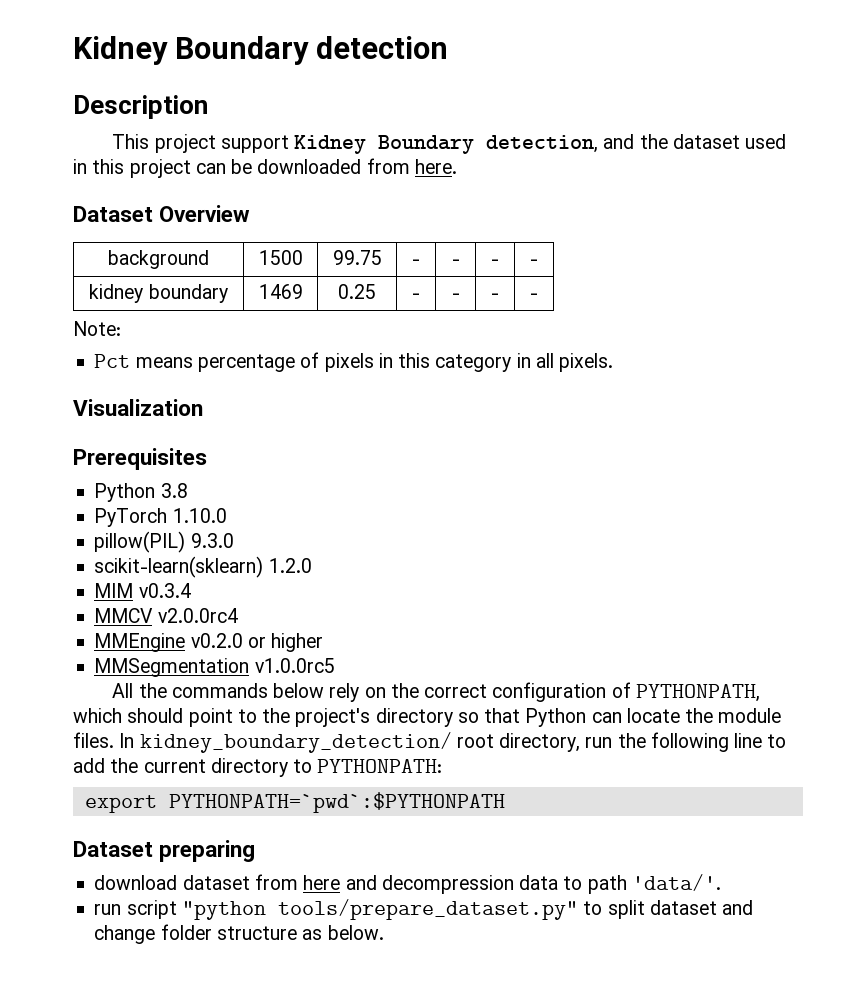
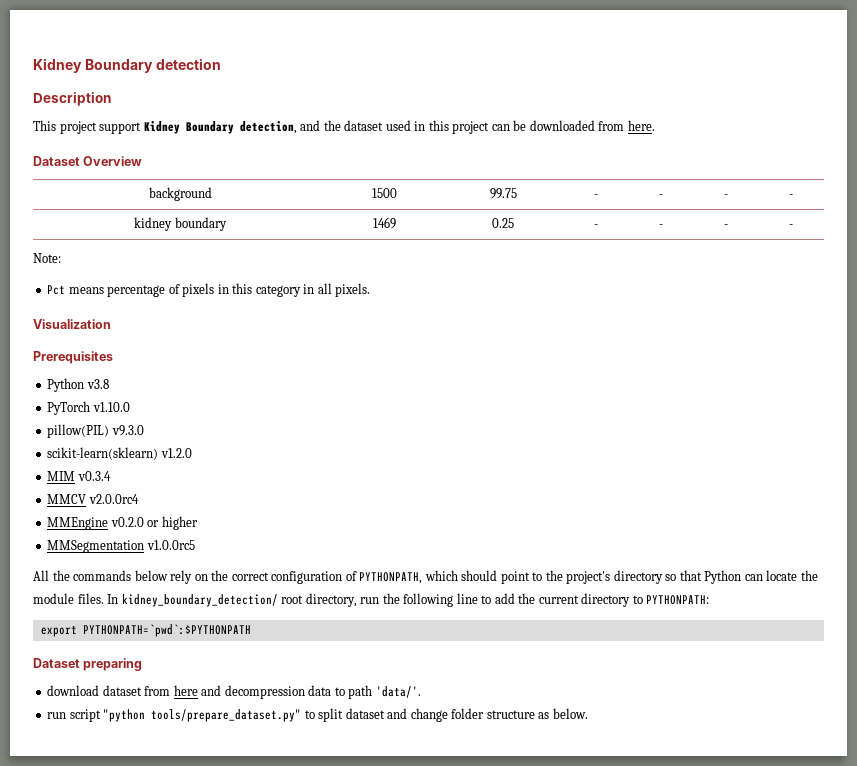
- Python 3.8
+ Python v3.8
- PyTorch 1.10.0
+ PyTorch v1.10.0
- pillow(PIL) 9.3.0
+ pillow(PIL) v9.3.0
- scikit-learn(sklearn) 1.2.0
+ scikit-learn(sklearn) v1.2.0

